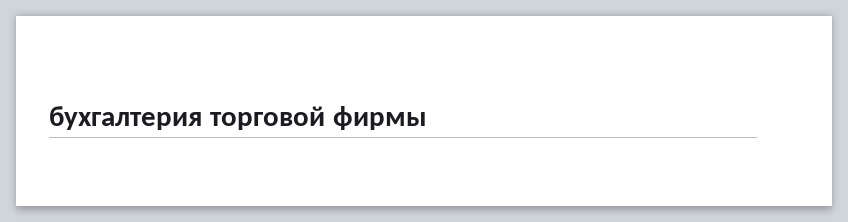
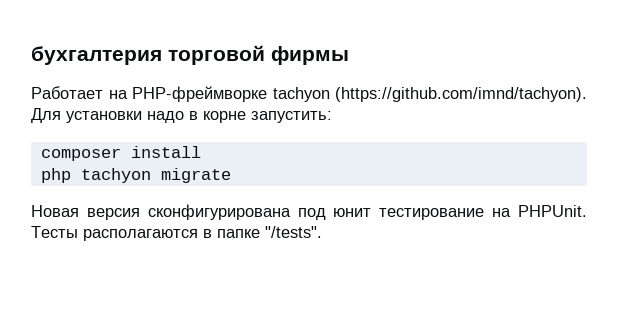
+ Работает на PHP-фреймворке tachyon (https://github.com/imnd/tachyon). Для установки надо в корне запустить:
+ composer install
+ php tachyon migrate
+ Новая версия сконфигурирована под юнит тестирование на PHPUnit. Тесты располагаются в папке "/tests".

